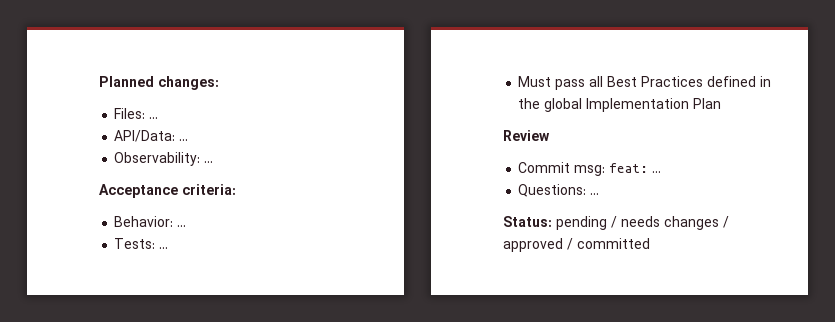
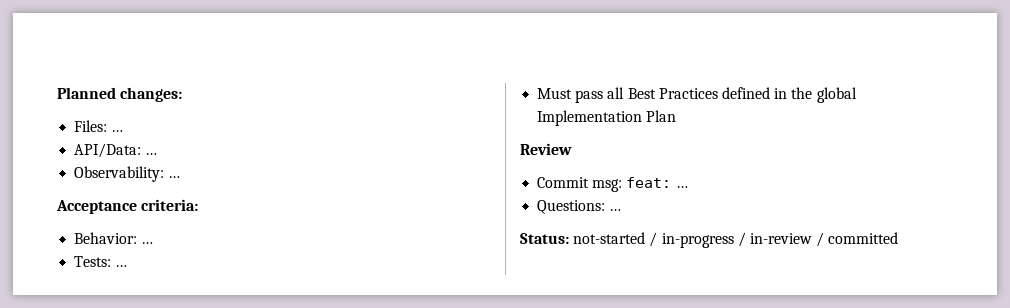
- Status: pending / needs changes / approved / committed
+ Status: not-started / in-progress / in-review / committed

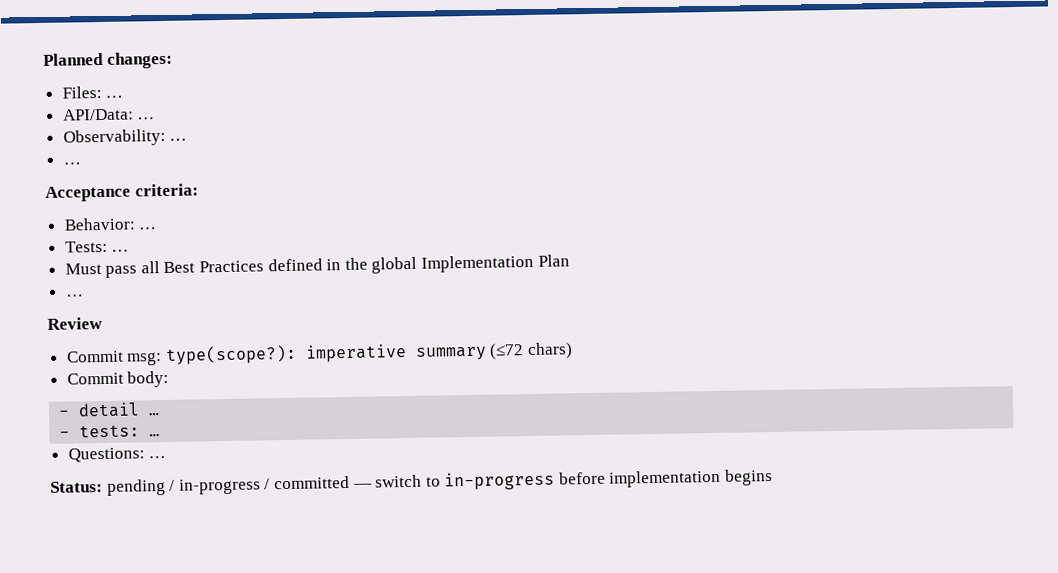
  Observability: …
+ …
  Must pass all Best Practices defined in the global Implementation Plan
+ …
- Commit msg: feat: …
+ Commit msg: type(scope?): imperative summary (≤72 chars)
+ Commit body:
+ - detail …
+ - tests: …
- Status: not-started / in-progress / in-review / committed
+ Status: pending / in-progress / committed — switch to in-progress before implementation begins

